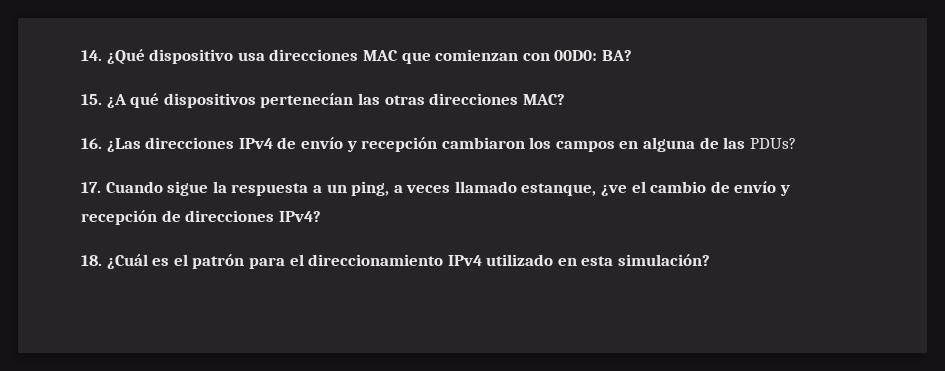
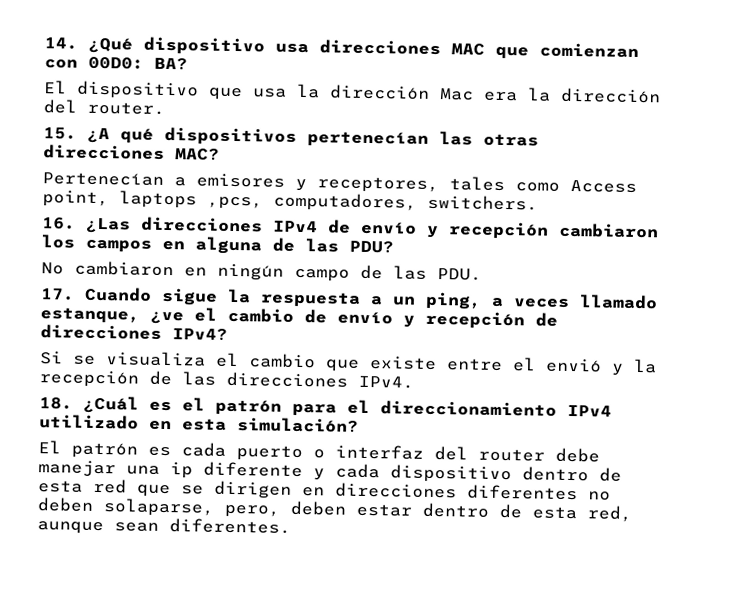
+ El dispositivo que usa la dirección Mac era la dirección del router.
+ Pertenecían a emisores y receptores, tales como Access point, laptops ,pcs, computadores, switchers.
- 16. ¿Las direcciones IPv4 de envío y recepción cambiaron los campos en alguna de las PDUs?
+ 16. ¿Las direcciones IPv4 de envío y recepción cambiaron los campos en alguna de las PDU?
+ No cambiaron en ningún campo de las PDU.
+ Si se visualiza el cambio que existe entre el envió y la recepción de las direcciones IPv4.
+ El patrón es cada puerto o interfaz del router debe manejar una ip diferente y cada dispositivo dentro de esta red que se dirigen en direcciones diferentes no deben solaparse, pero, deben estar dentro de esta red, aunque sean diferentes.

